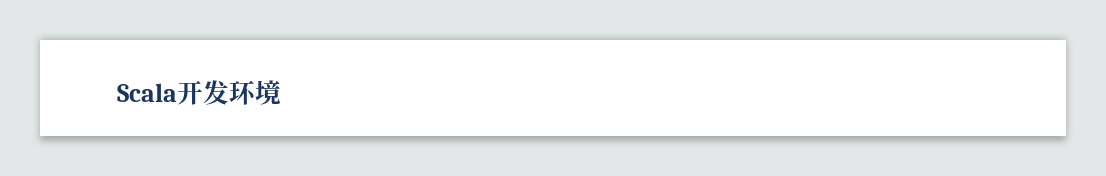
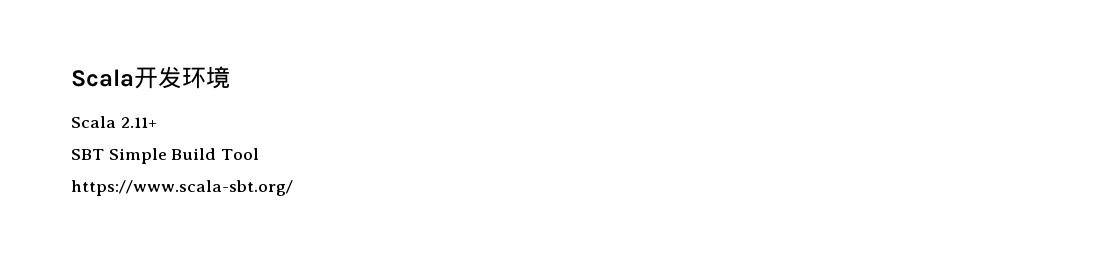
+ Scala 2.11+
+ SBT Simple Build Tool
+ https://www.scala-sbt.org/

